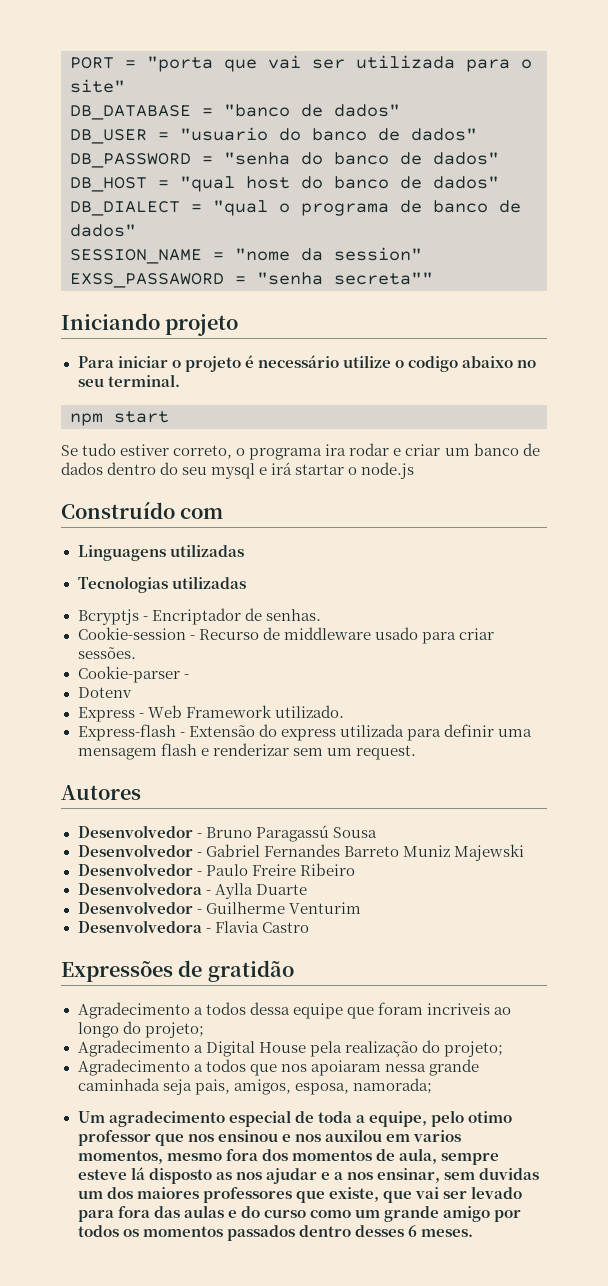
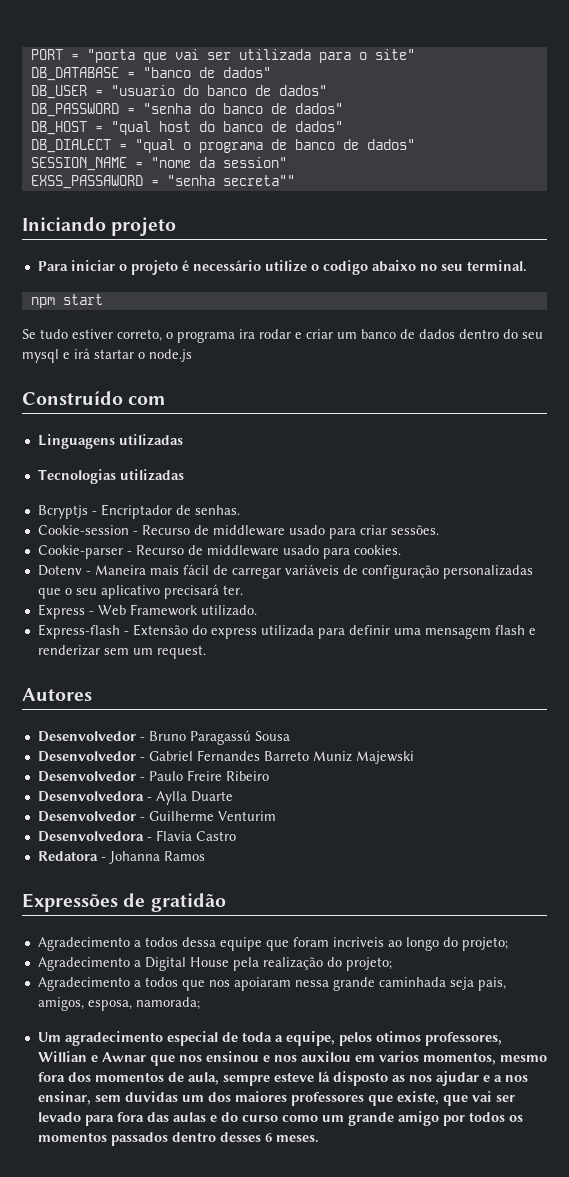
- Cookie-parser -
- Dotenv
+ Cookie-parser - Recurso de middleware usado para cookies.
+ Dotenv - Maneira mais fácil de carregar variáveis de configuração personalizadas que o seu aplicativo precisará ter.
+ Redatora - Johanna Ramos
- Um agradecimento especial de toda a equipe, pelo otimo professor que nos ensinou e nos auxilou em varios momentos, mesmo fora dos momentos de aula, sempre esteve lá disposto as nos ajudar e a nos ensinar, sem duvidas um dos maiores professores que existe, que vai ser levado para fora das aulas e do curso como um grande amigo por todos os momentos passados dentro desses 6 meses.
+ Um agradecimento especial de toda a equipe, pelos otimos professores, Willian e Awnar que nos ensinou e nos auxilou em varios momentos, mesmo fora dos momentos de aula, sempre esteve lá disposto as nos ajudar e a nos ensinar, sem duvidas um dos maiores professores que existe, que vai ser levado para fora das aulas e do curso como um grande amigo por todos os momentos passados dentro desses 6 meses.

